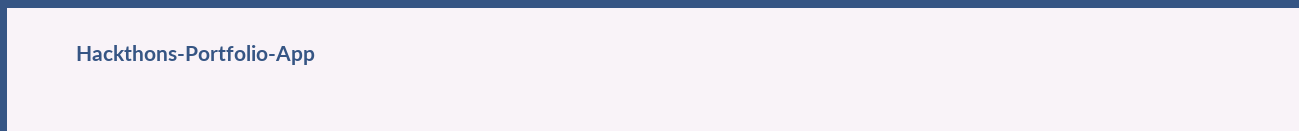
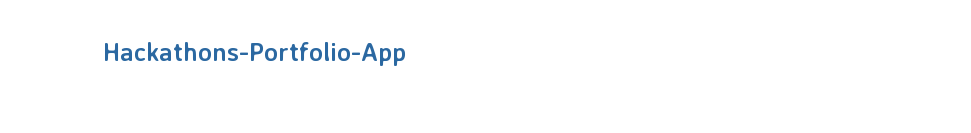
- Hackthons-Portfolio-App
+ Hackathons-Portfolio-App

